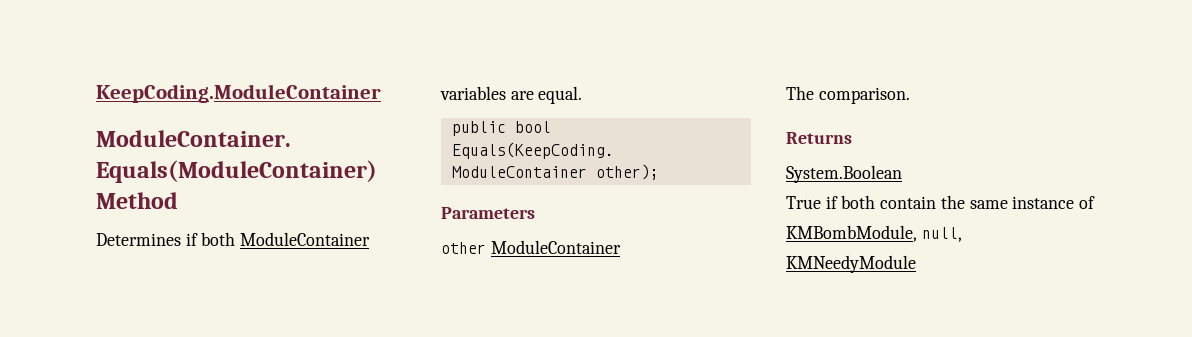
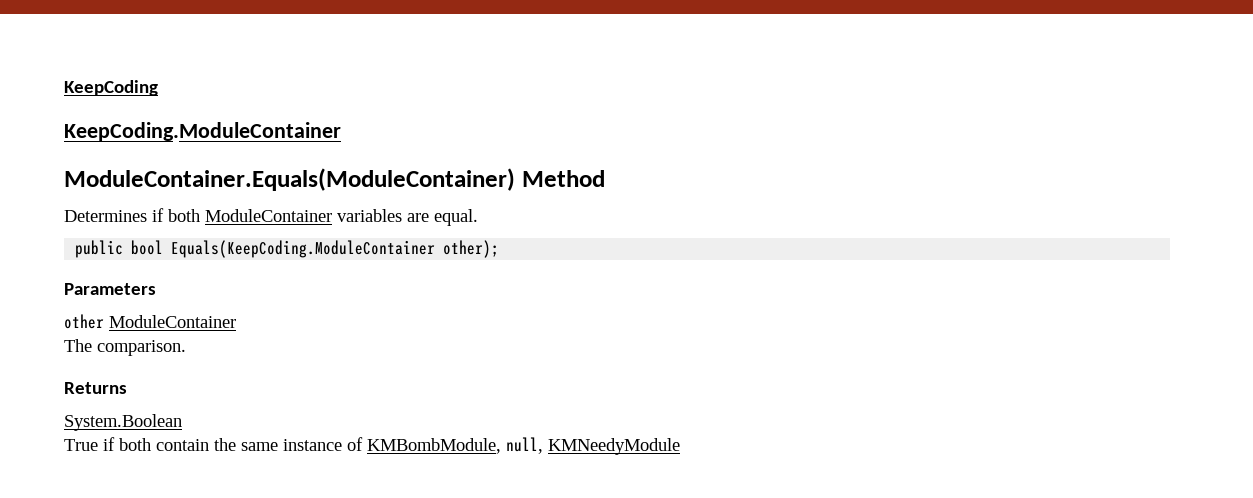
+ KeepCoding

